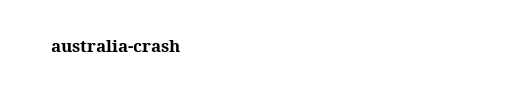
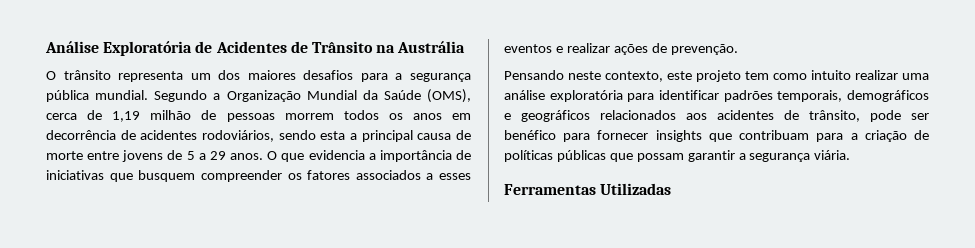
- australia-crash
+ Análise Exploratória de Acidentes de Trânsito na Austrália
+ O trânsito representa um dos maiores desafios para a segurança pública mundial. Segundo a Organização Mundial da Saúde (OMS), cerca de 1,19 milhão de pessoas morrem todos os anos em decorrência de acidentes rodoviários, sendo esta a principal causa de morte entre jovens de 5 a 29 anos. O que evidencia a importância de iniciativas que busquem compreender os fatores associados a esses eventos e realizar ações de prevenção.
+ Pensando neste contexto, este projeto tem como intuito realizar uma análise exploratória para identificar padrões temporais, demográficos e geográficos relacionados aos acidentes de trânsito, pode ser benéfico para fornecer insights que contribuam para a criação de políticas públicas que possam garantir a segurança viária.
+ Ferramentas Utilizadas

